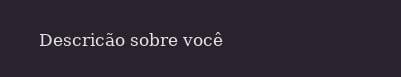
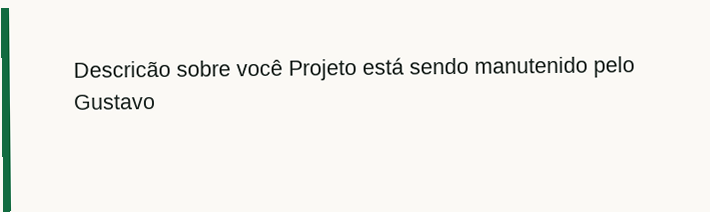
- Descricão sobre você
+ Descricão sobre você Projeto está sendo manutenido pelo Gustavo

